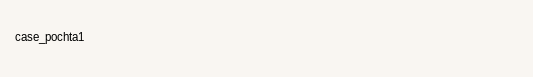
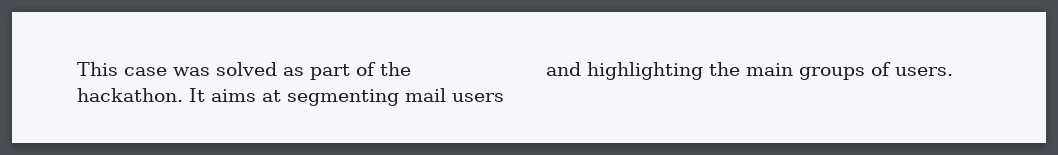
- case_pochta1
+ This case was solved as part of the hackathon. It aims at segmenting mail users and highlighting the main groups of users.

